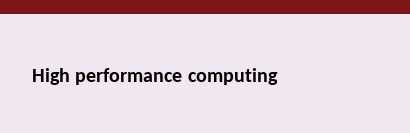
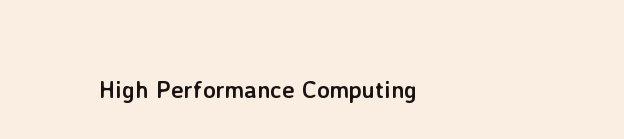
- High performance computing
+ High Performance Computing

